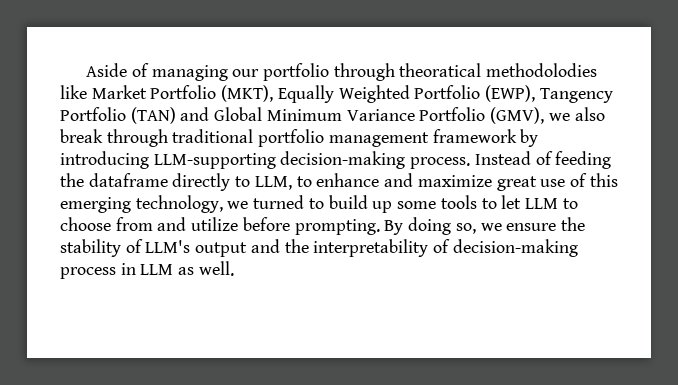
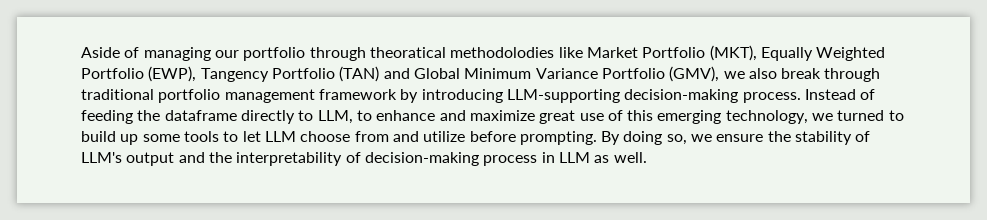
- Instead of feeding the dataframe directly to LLM, to enhance and maximize great use of this emerging technology, we turned to build up some tools to let LLM to choose from and utilize before prompting.
+ Instead of feeding the dataframe directly to LLM, to enhance and maximize great use of this emerging technology, we turned to build up some tools to let LLM choose from and utilize before prompting.

